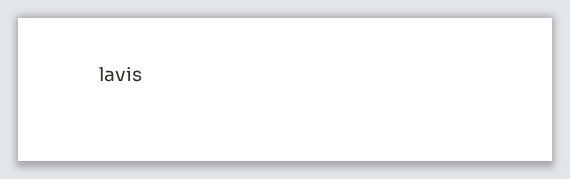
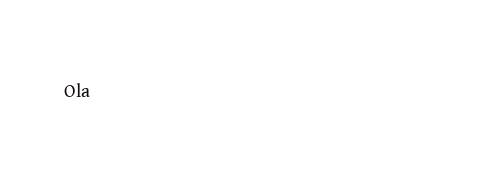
- lavis
+ Ola

